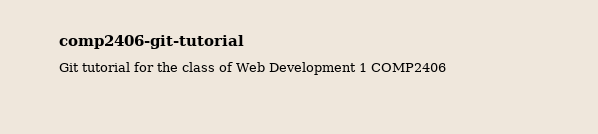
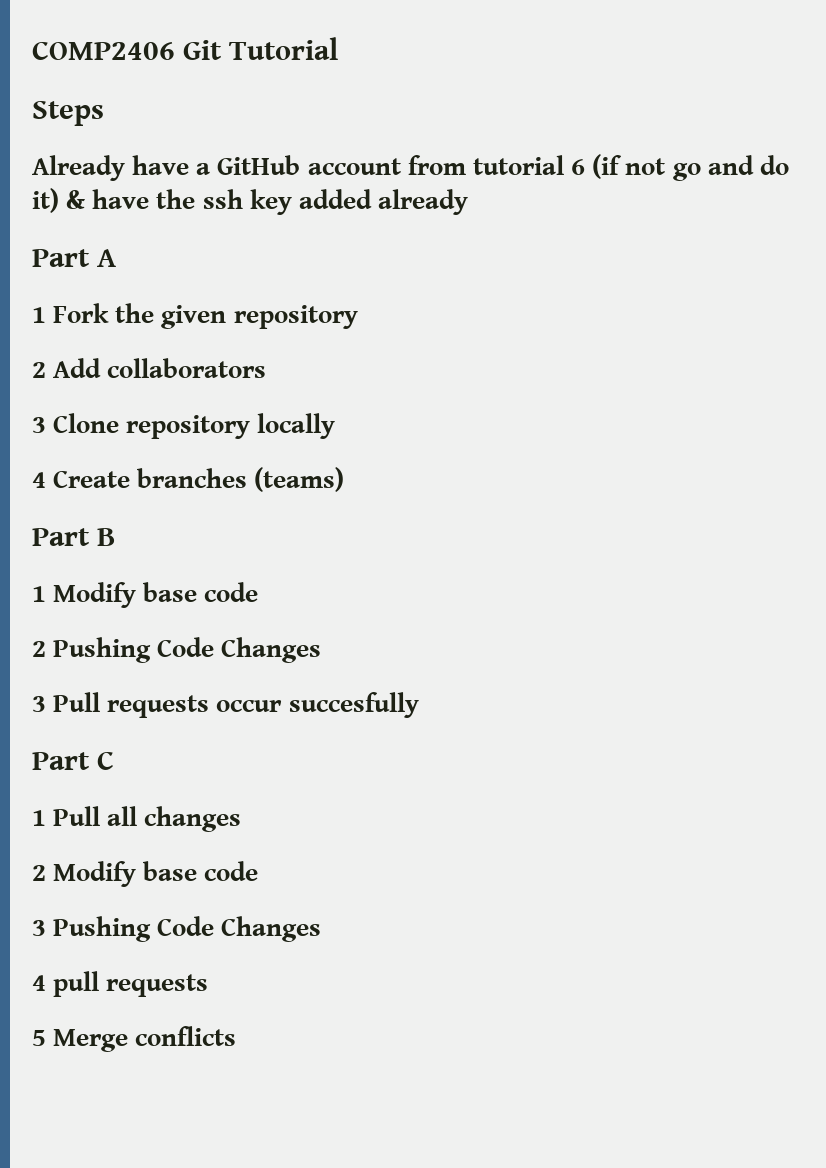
- comp2406-git-tutorial
- Git tutorial for the class of Web Development 1 COMP2406
+ COMP2406 Git Tutorial
+ Steps
+ Already have a GitHub account from tutorial 6 (if not go and do it) & have the ssh key added already
+ Part A
+ 1 Fork the given repository
+ 2 Add collaborators
+ 3 Clone repository locally
+ 4 Create branches (teams)
+ Part B
+ 1 Modify base code
+ 2 Pushing Code Changes
+ 3 Pull requests occur succesfully
+ Part C
+ 1 Pull all changes
+ 2 Modify base code
+ 3 Pushing Code Changes
+ 4 pull requests
+ 5 Merge conflicts

